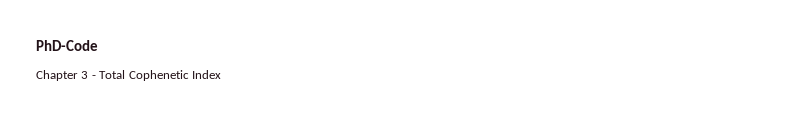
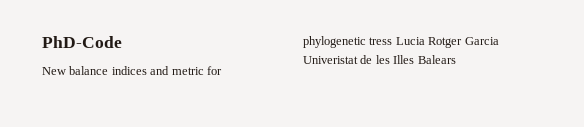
- Chapter 3 - Total Cophenetic Index
+ New balance indices and metric for phylogenetic tress Lucia Rotger Garcia Univeristat de les Illes Balears

